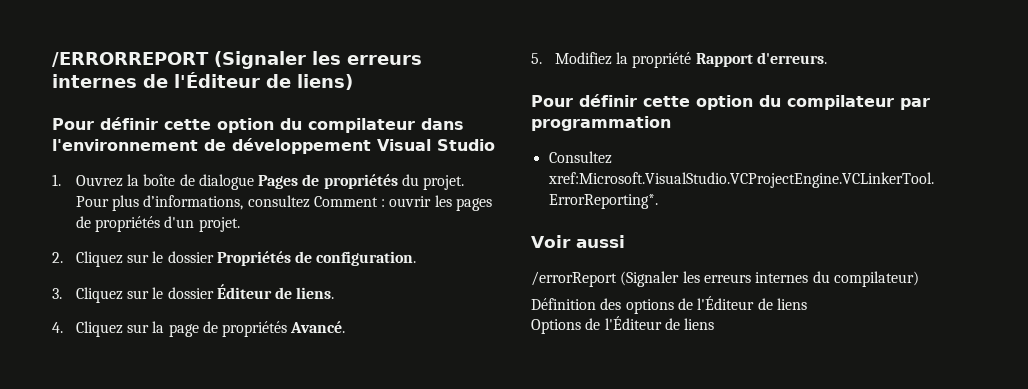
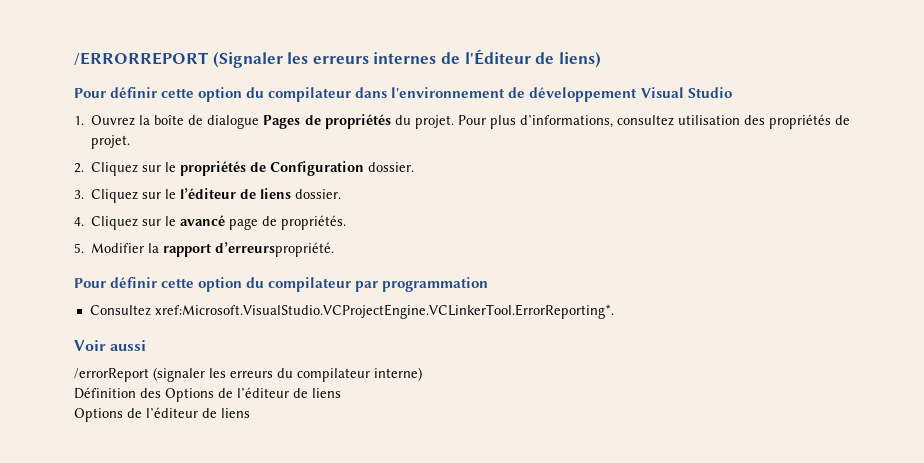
- Pour plus d’informations, consultez Comment : ouvrir les pages de propriétés d'un projet.
+ Pour plus d’informations, consultez utilisation des propriétés de projet.
- 2. Cliquez sur le dossier Propriétés de configuration.
+ 2. Cliquez sur le propriétés de Configuration dossier.
- 3. Cliquez sur le dossier Éditeur de liens.
+ 3. Cliquez sur le l’éditeur de liens dossier.
- 4. Cliquez sur la page de propriétés Avancé.
- 5. Modifiez la propriété Rapport d'erreurs.
+ 4. Cliquez sur le avancé page de propriétés.
+ 5. Modifier la rapport d’erreurspropriété.
- /errorReport (Signaler les erreurs internes du compilateur)
+ /errorReport (signaler les erreurs du compilateur interne)
- Définition des options de l'Éditeur de liens
- Options de l'Éditeur de liens
+ Définition des Options de l’éditeur de liens
+ Options de l’éditeur de liens

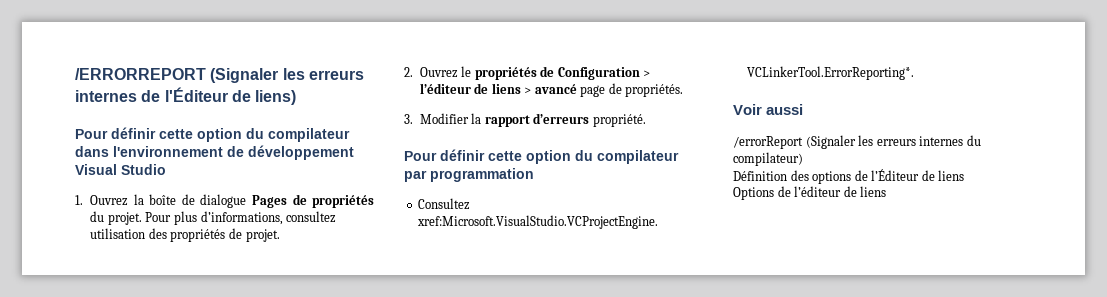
- 2. Cliquez sur le propriétés de Configuration dossier.
- 3. Cliquez sur le l’éditeur de liens dossier.
- 4. Cliquez sur le avancé page de propriétés.
+ 2. Ouvrez le propriétés de Configuration > l’éditeur de liens > avancé page de propriétés.
- 5. Modifier la rapport d’erreurspropriété.
+ 3. Modifier la rapport d’erreurs propriété.
- /errorReport (signaler les erreurs du compilateur interne)
+ /errorReport (Signaler les erreurs internes du compilateur)
- Définition des Options de l’éditeur de liens
+ Définition des options de l’Éditeur de liens

